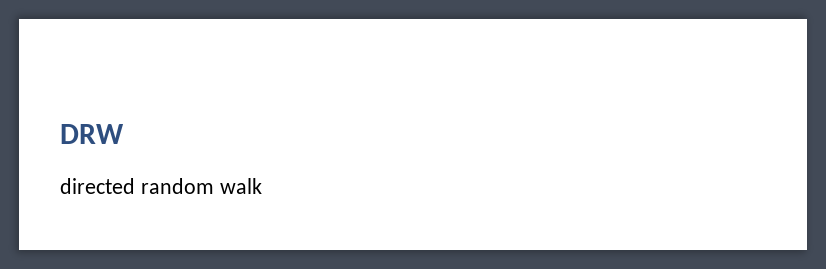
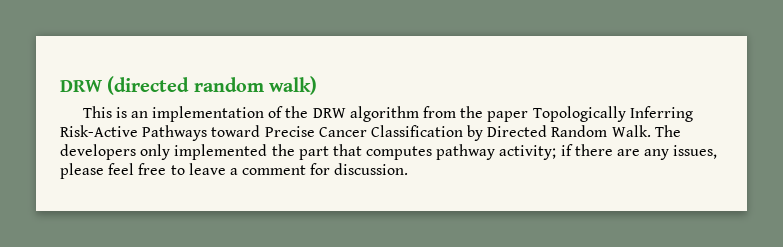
- DRW
- directed random walk
+ DRW (directed random walk)
+ This is an implementation of the DRW algorithm from the paper Topologically Inferring Risk-Active Pathways toward Precise Cancer Classification by Directed Random Walk. The developers only implemented the part that computes pathway activity; if there are any issues, please feel free to leave a comment for discussion.

